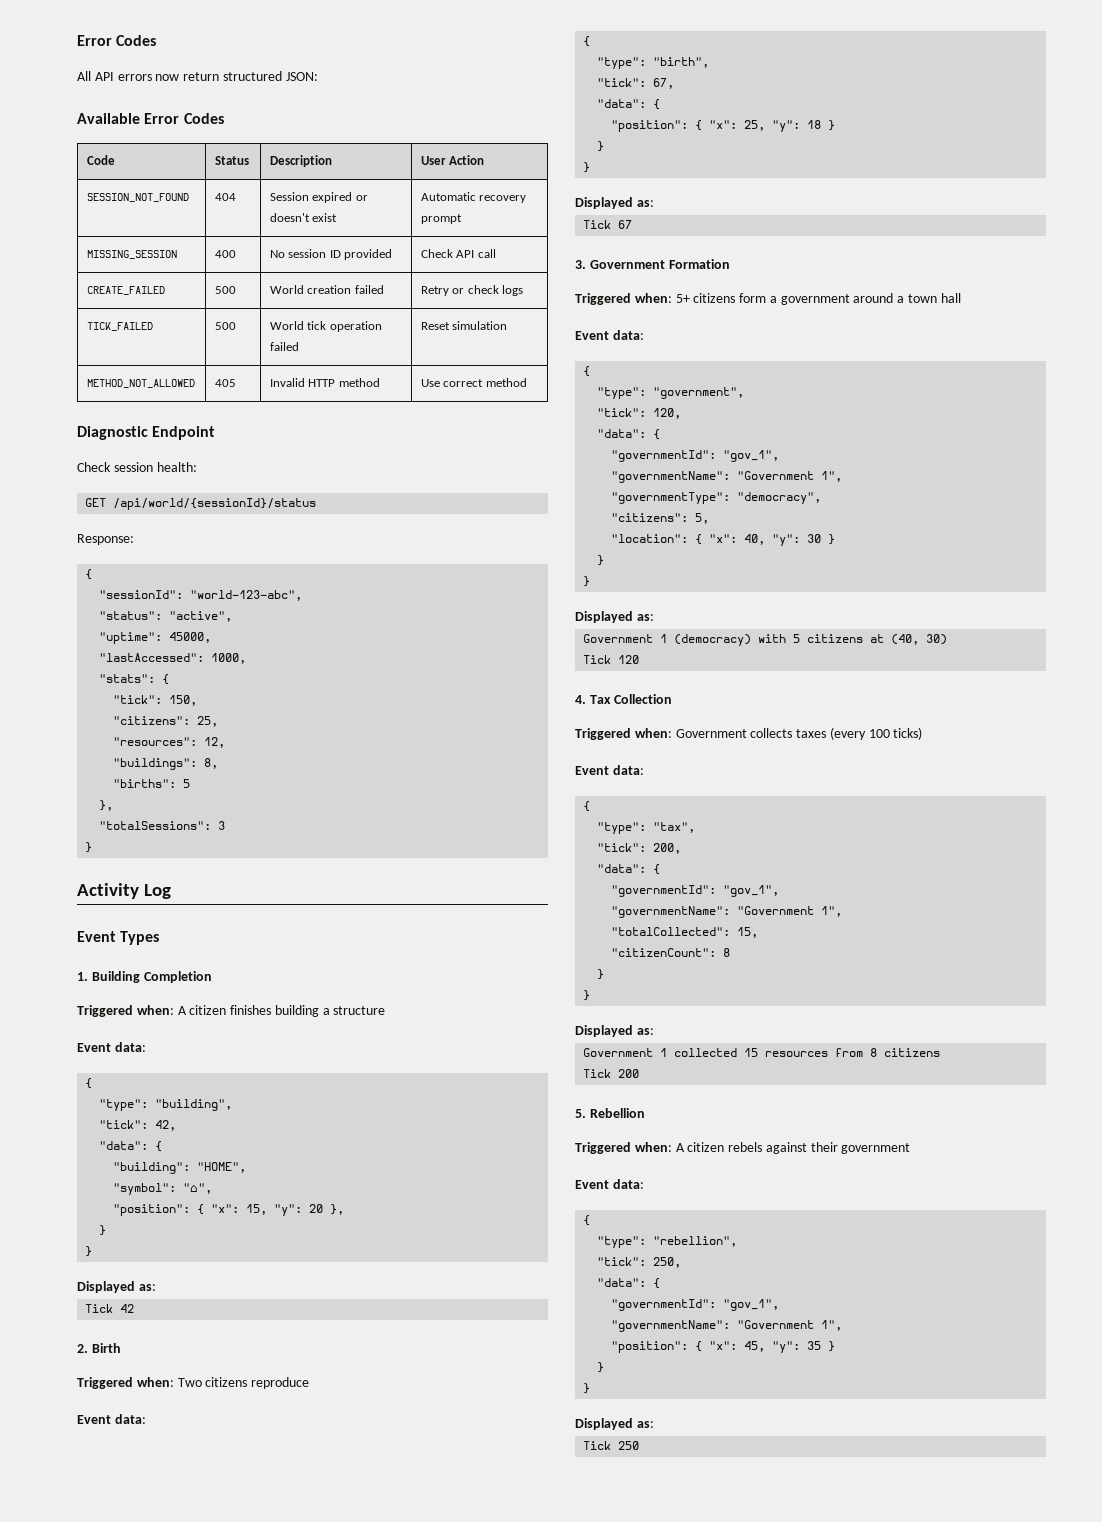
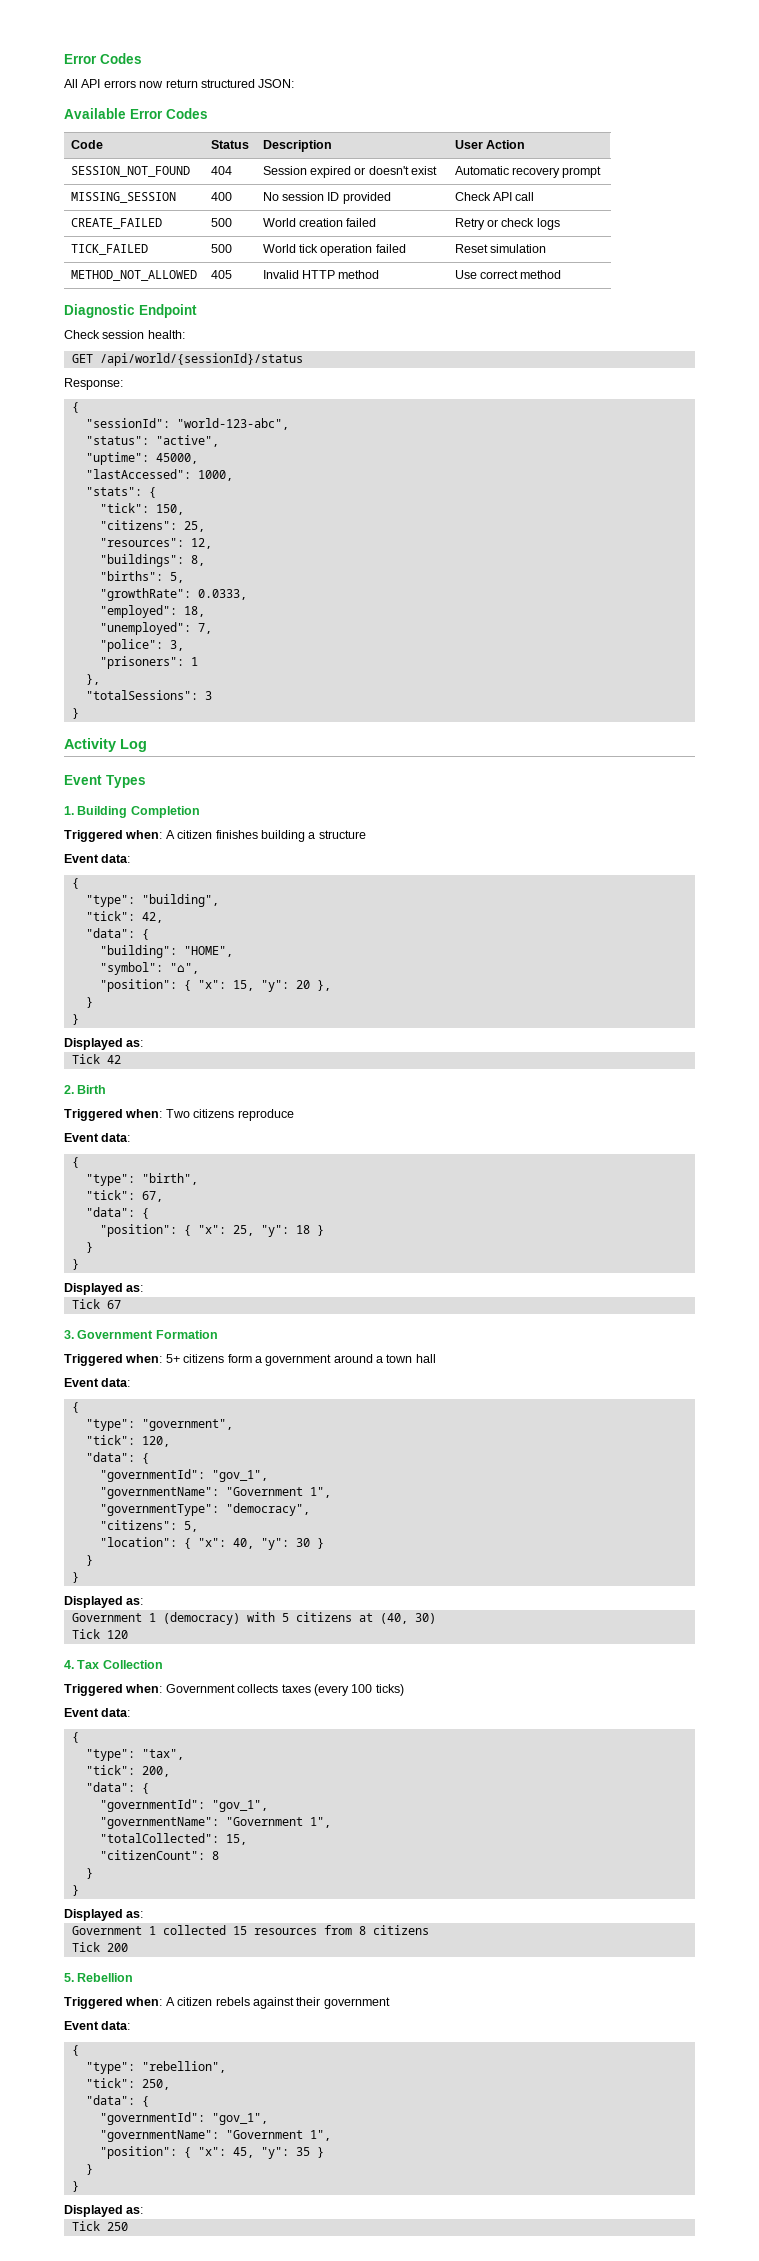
- "births": 5
+ "births": 5,
+ "growthRate": 0.0333,
+ "employed": 18,
+ "unemployed": 7,
+ "police": 3,
+ "prisoners": 1

